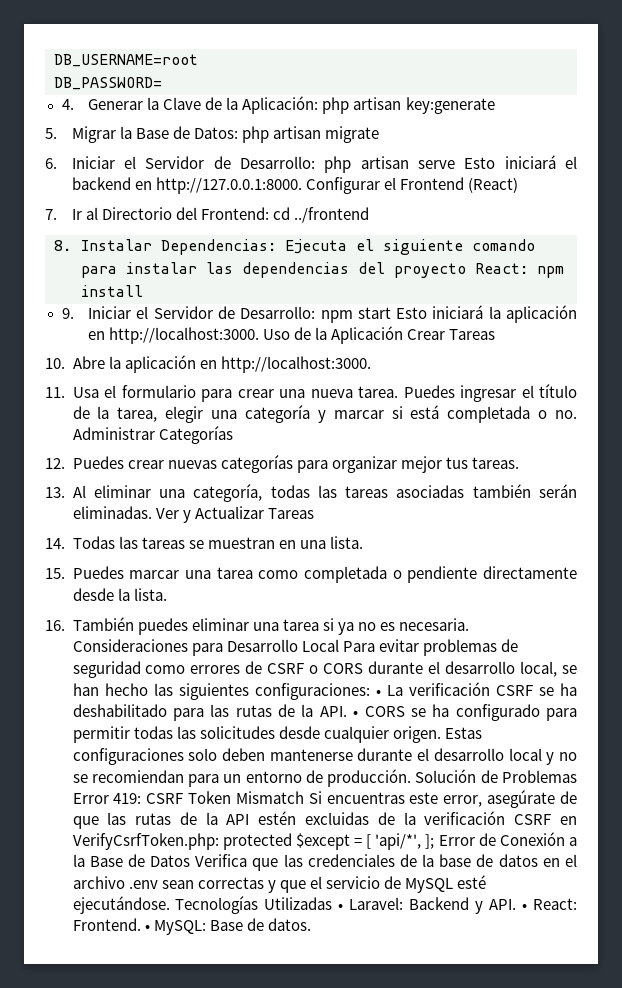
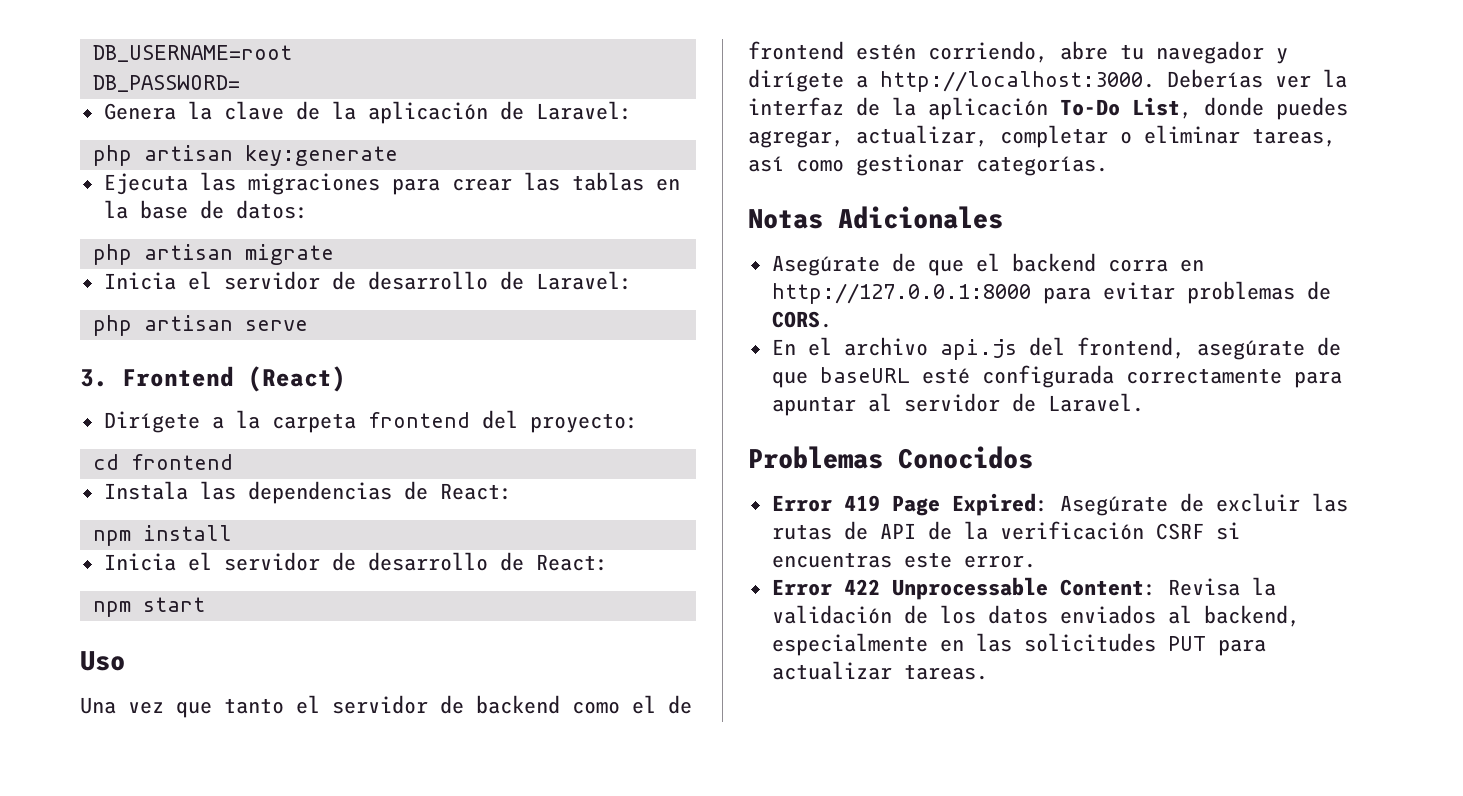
- 4. Generar la Clave de la Aplicación: php artisan key:generate
- 5. Migrar la Base de Datos: php artisan migrate
- 6. Iniciar el Servidor de Desarrollo: php artisan serve Esto iniciará el backend en http://127.0.0.1:8000. Configurar el Frontend (React)
- 7. Ir al Directorio del Frontend: cd ../frontend
- 8. Instalar Dependencias: Ejecuta el siguiente comando para instalar las dependencias del proyecto React: npm install
+ Genera la clave de la aplicación de Laravel:
+ php artisan key:generate
+ Ejecuta las migraciones para crear las tablas en la base de datos:
+ php artisan migrate
+ Inicia el servidor de desarrollo de Laravel:
+ php artisan serve
+ 3. Frontend (React)
+ Dirígete a la carpeta frontend del proyecto:
+ cd frontend
+ Instala las dependencias de React:
+ npm install
- 9. Iniciar el Servidor de Desarrollo: npm start Esto iniciará la aplicación en http://localhost:3000. Uso de la Aplicación Crear Tareas
- 10. Abre la aplicación en http://localhost:3000.
- 11. Usa el formulario para crear una nueva tarea. Puedes ingresar el título de la tarea, elegir una categoría y marcar si está completada o no. Administrar Categorías
- 12. Puedes crear nuevas categorías para organizar mejor tus tareas.
- 13. Al eliminar una categoría, todas las tareas asociadas también serán eliminadas. Ver y Actualizar Tareas
- 14. Todas las tareas se muestran en una lista.
- 15. Puedes marcar una tarea como completada o pendiente directamente desde la lista.
- 16. También puedes eliminar una tarea si ya no es necesaria. Consideraciones para Desarrollo Local Para evitar problemas de seguridad como errores de CSRF o CORS durante el desarrollo local, se han hecho las siguientes configuraciones: • La verificación CSRF se ha deshabilitado para las rutas de la API. • CORS se ha configurado para permitir todas las solicitudes desde cualquier origen. Estas configuraciones solo deben mantenerse durante el desarrollo local y no se recomiendan para un entorno de producción. Solución de Problemas Error 419: CSRF Token Mismatch Si encuentras este error, asegúrate de que las rutas de la API estén excluidas de la verificación CSRF en VerifyCsrfToken.php: protected $except = [ 'api/*', ]; Error de Conexión a la Base de Datos Verifica que las credenciales de la base de datos en el archivo .env sean correctas y que el servicio de MySQL esté ejecutándose. Tecnologías Utilizadas • Laravel: Backend y API. • React: Frontend. • MySQL: Base de datos.
+ Inicia el servidor de desarrollo de React:
+ npm start
+ Uso
+ Una vez que tanto el servidor de backend como el de frontend estén corriendo, abre tu navegador y dirígete a http://localhost:3000. Deberías ver la interfaz de la aplicación To-Do List, donde puedes agregar, actualizar, completar o eliminar tareas, así como gestionar categorías.
+ Notas Adicionales
+ Asegúrate de que el backend corra en http://127.0.0.1:8000 para evitar problemas de CORS.
+ En el archivo api.js del frontend, asegúrate de que baseURL esté configurada correctamente para apuntar al servidor de Laravel.
+ Problemas Conocidos
+ Error 419 Page Expired: Asegúrate de excluir las rutas de API de la verificación CSRF si encuentras este error.
+ Error 422 Unprocessable Content: Revisa la validación de los datos enviados al backend, especialmente en las solicitudes PUT para actualizar tareas.

